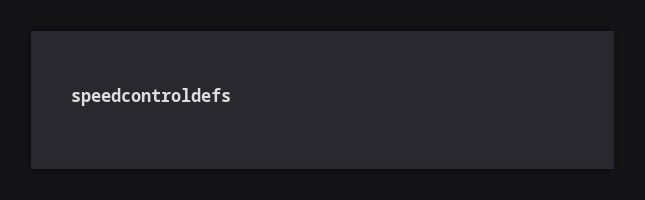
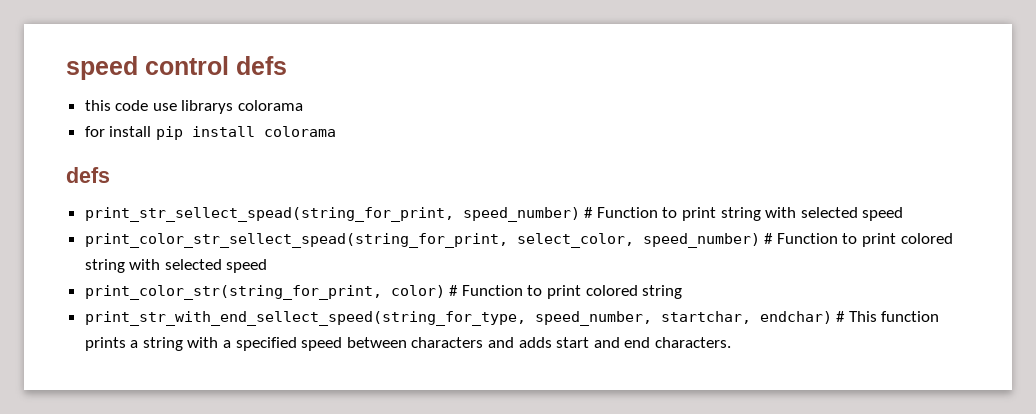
- speedcontroldefs
+ speed control defs
+ this code use librarys colorama
+ for install pip install colorama
+ defs
+ print_str_sellect_spead(string_for_print, speed_number) # Function to print string with selected speed
+ print_color_str_sellect_spead(string_for_print, select_color, speed_number) # Function to print colored string with selected speed
+ print_color_str(string_for_print, color) # Function to print colored string
+ print_str_with_end_sellect_speed(string_for_type, speed_number, startchar, endchar) # This function prints a string with a specified speed between characters and adds start and end characters.

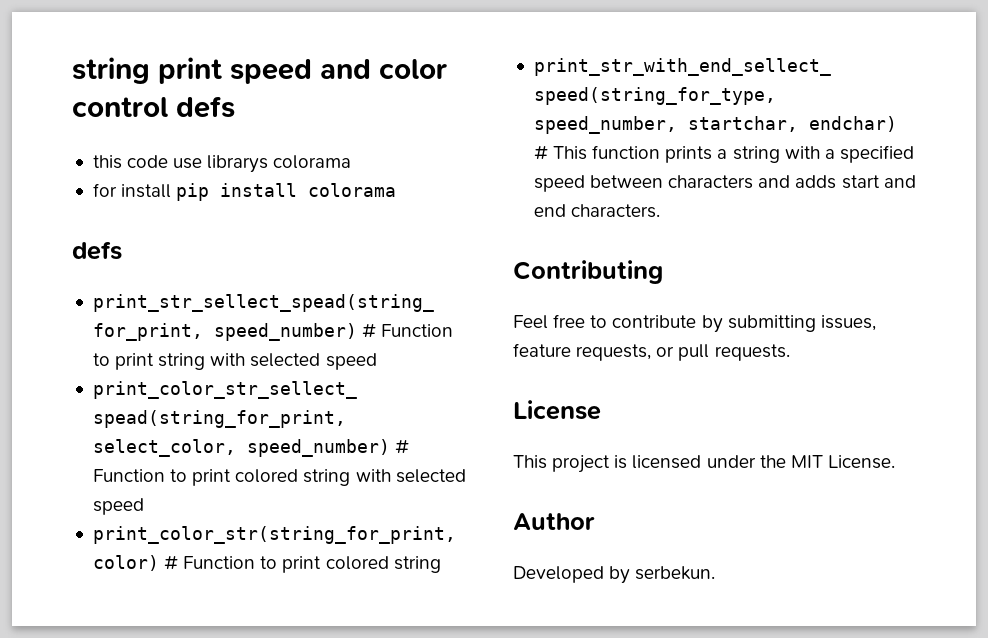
- speed control defs
+ string print speed and color control defs
+ Contributing
+ Feel free to contribute by submitting issues, feature requests, or pull requests.
+ License
+ This project is licensed under the MIT License.
+ Author
+ Developed by serbekun.

